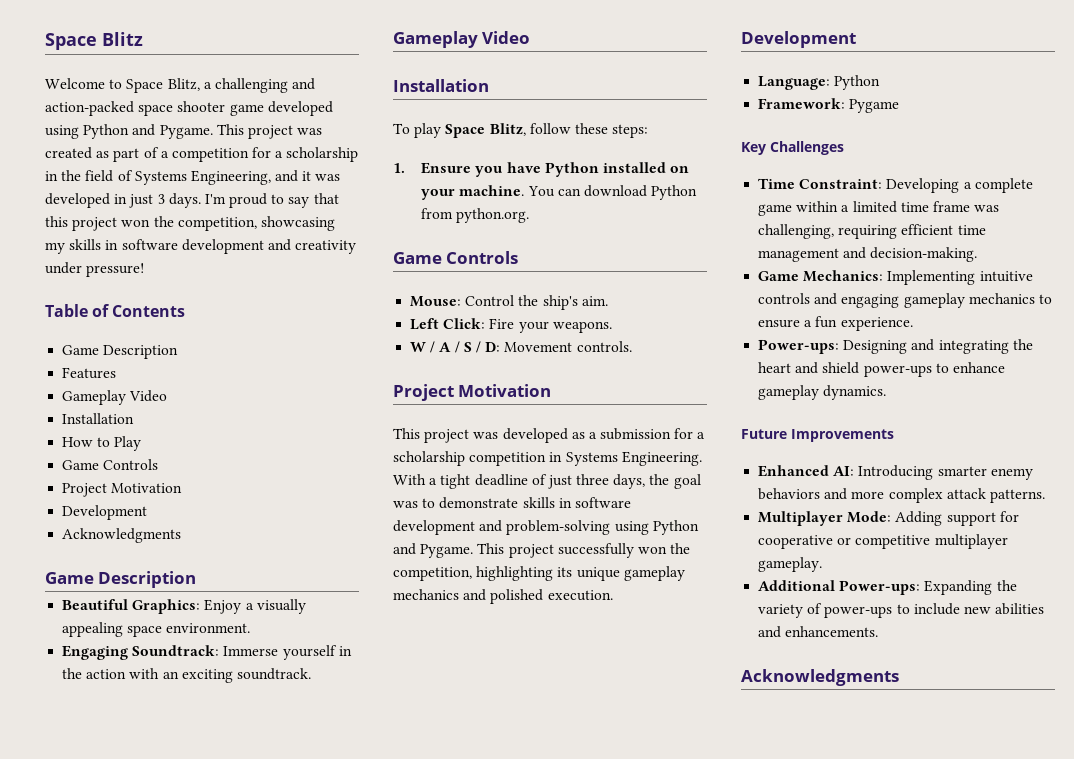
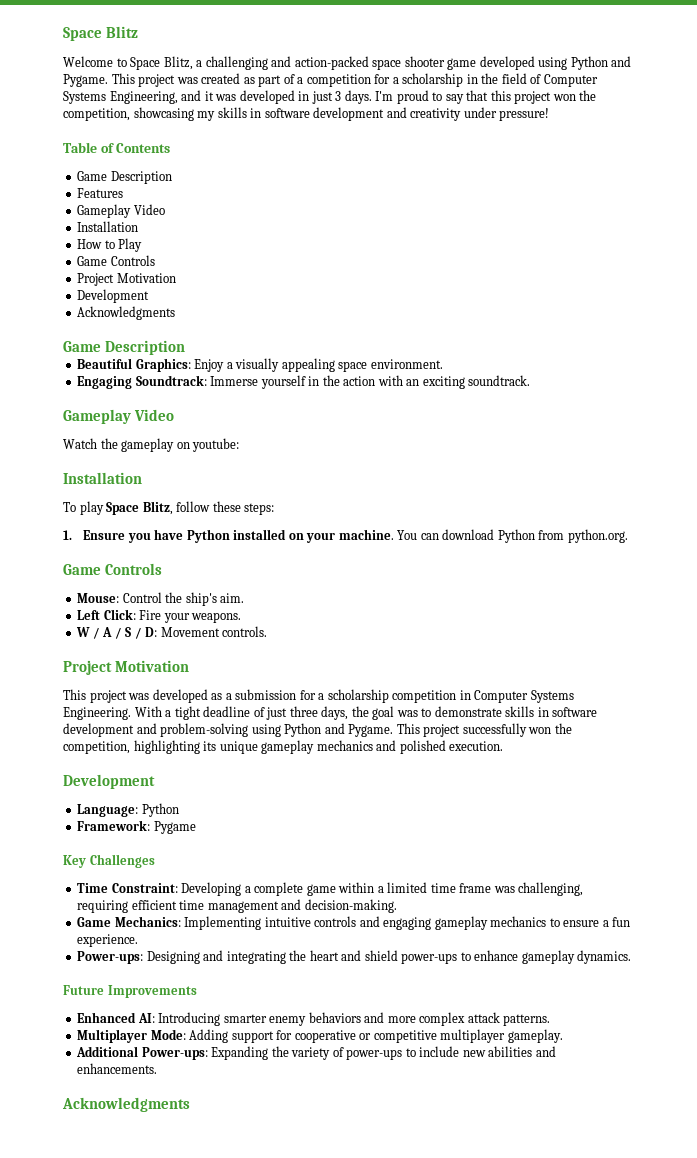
- This project was created as part of a competition for a scholarship in the field of Systems Engineering, and it was developed in just 3 days.
+ This project was created as part of a competition for a scholarship in the field of Computer Systems Engineering, and it was developed in just 3 days.
+ Watch the gameplay on youtube:
- This project was developed as a submission for a scholarship competition in Systems Engineering.
+ This project was developed as a submission for a scholarship competition in Computer Systems Engineering.

